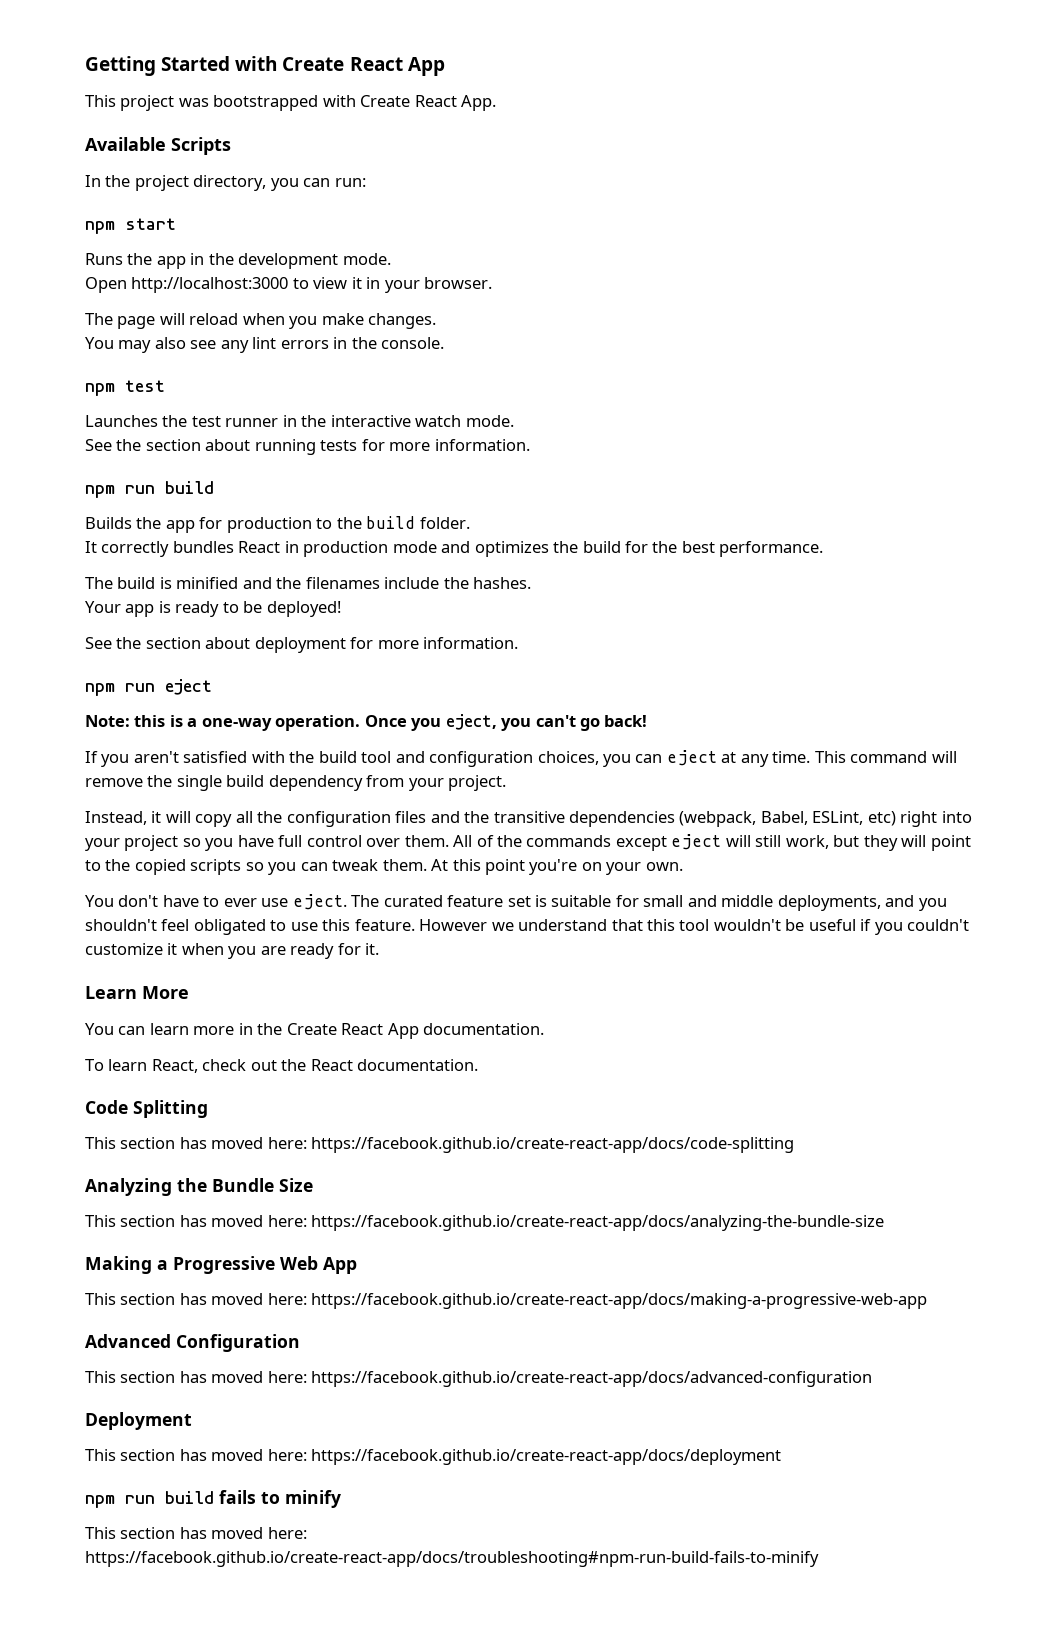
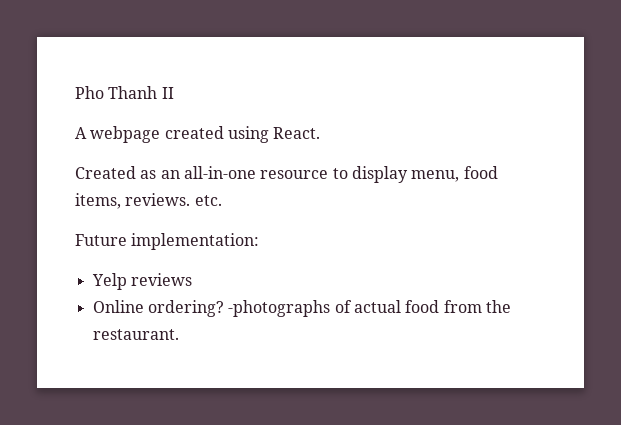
- Getting Started with Create React App
- This project was bootstrapped with Create React App.
- Available Scripts
- In the project directory, you can run:
- npm start
- Runs the app in the development mode.
- Open http://localhost:3000 to view it in your browser.
- The page will reload when you make changes.
- You may also see any lint errors in the console.
- npm test
- Launches the test runner in the interactive watch mode.
- See the section about running tests for more information.
- npm run build
- Builds the app for production to the build folder.
- It correctly bundles React in production mode and optimizes the build for the best performance.
- The build is minified and the filenames include the hashes.
- Your app is ready to be deployed!
- See the section about deployment for more information.
- npm run eject
- Note: this is a one-way operation. Once you eject, you can't go back!
- If you aren't satisfied with the build tool and configuration choices, you can eject at any time. This command will remove the single build dependency from your project.
- Instead, it will copy all the configuration files and the transitive dependencies (webpack, Babel, ESLint, etc) right into your project so you have full control over them. All of the commands except eject will still work, but they will point to the copied scripts so you can tweak them. At this point you're on your own.
- You don't have to ever use eject. The curated feature set is suitable for small and middle deployments, and you shouldn't feel obligated to use this feature. However we understand that this tool wouldn't be useful if you couldn't customize it when you are ready for it.
- Learn More
- You can learn more in the Create React App documentation.
- To learn React, check out the React documentation.
- Code Splitting
- This section has moved here: https://facebook.github.io/create-react-app/docs/code-splitting
- Analyzing the Bundle Size
- This section has moved here: https://facebook.github.io/create-react-app/docs/analyzing-the-bundle-size
- Making a Progressive Web App
- This section has moved here: https://facebook.github.io/create-react-app/docs/making-a-progressive-web-app
- Advanced Configuration
- This section has moved here: https://facebook.github.io/create-react-app/docs/advanced-configuration
- Deployment
- This section has moved here: https://facebook.github.io/create-react-app/docs/deployment
- npm run build fails to minify
- This section has moved here: https://facebook.github.io/create-react-app/docs/troubleshooting#npm-run-build-fails-to-minify
+ Pho Thanh II
+ A webpage created using React.
+ Created as an all-in-one resource to display menu, food items, reviews. etc.
+ Future implementation:
+ Yelp reviews
+ Online ordering? -photographs of actual food from the restaurant.

